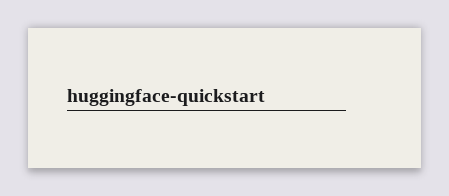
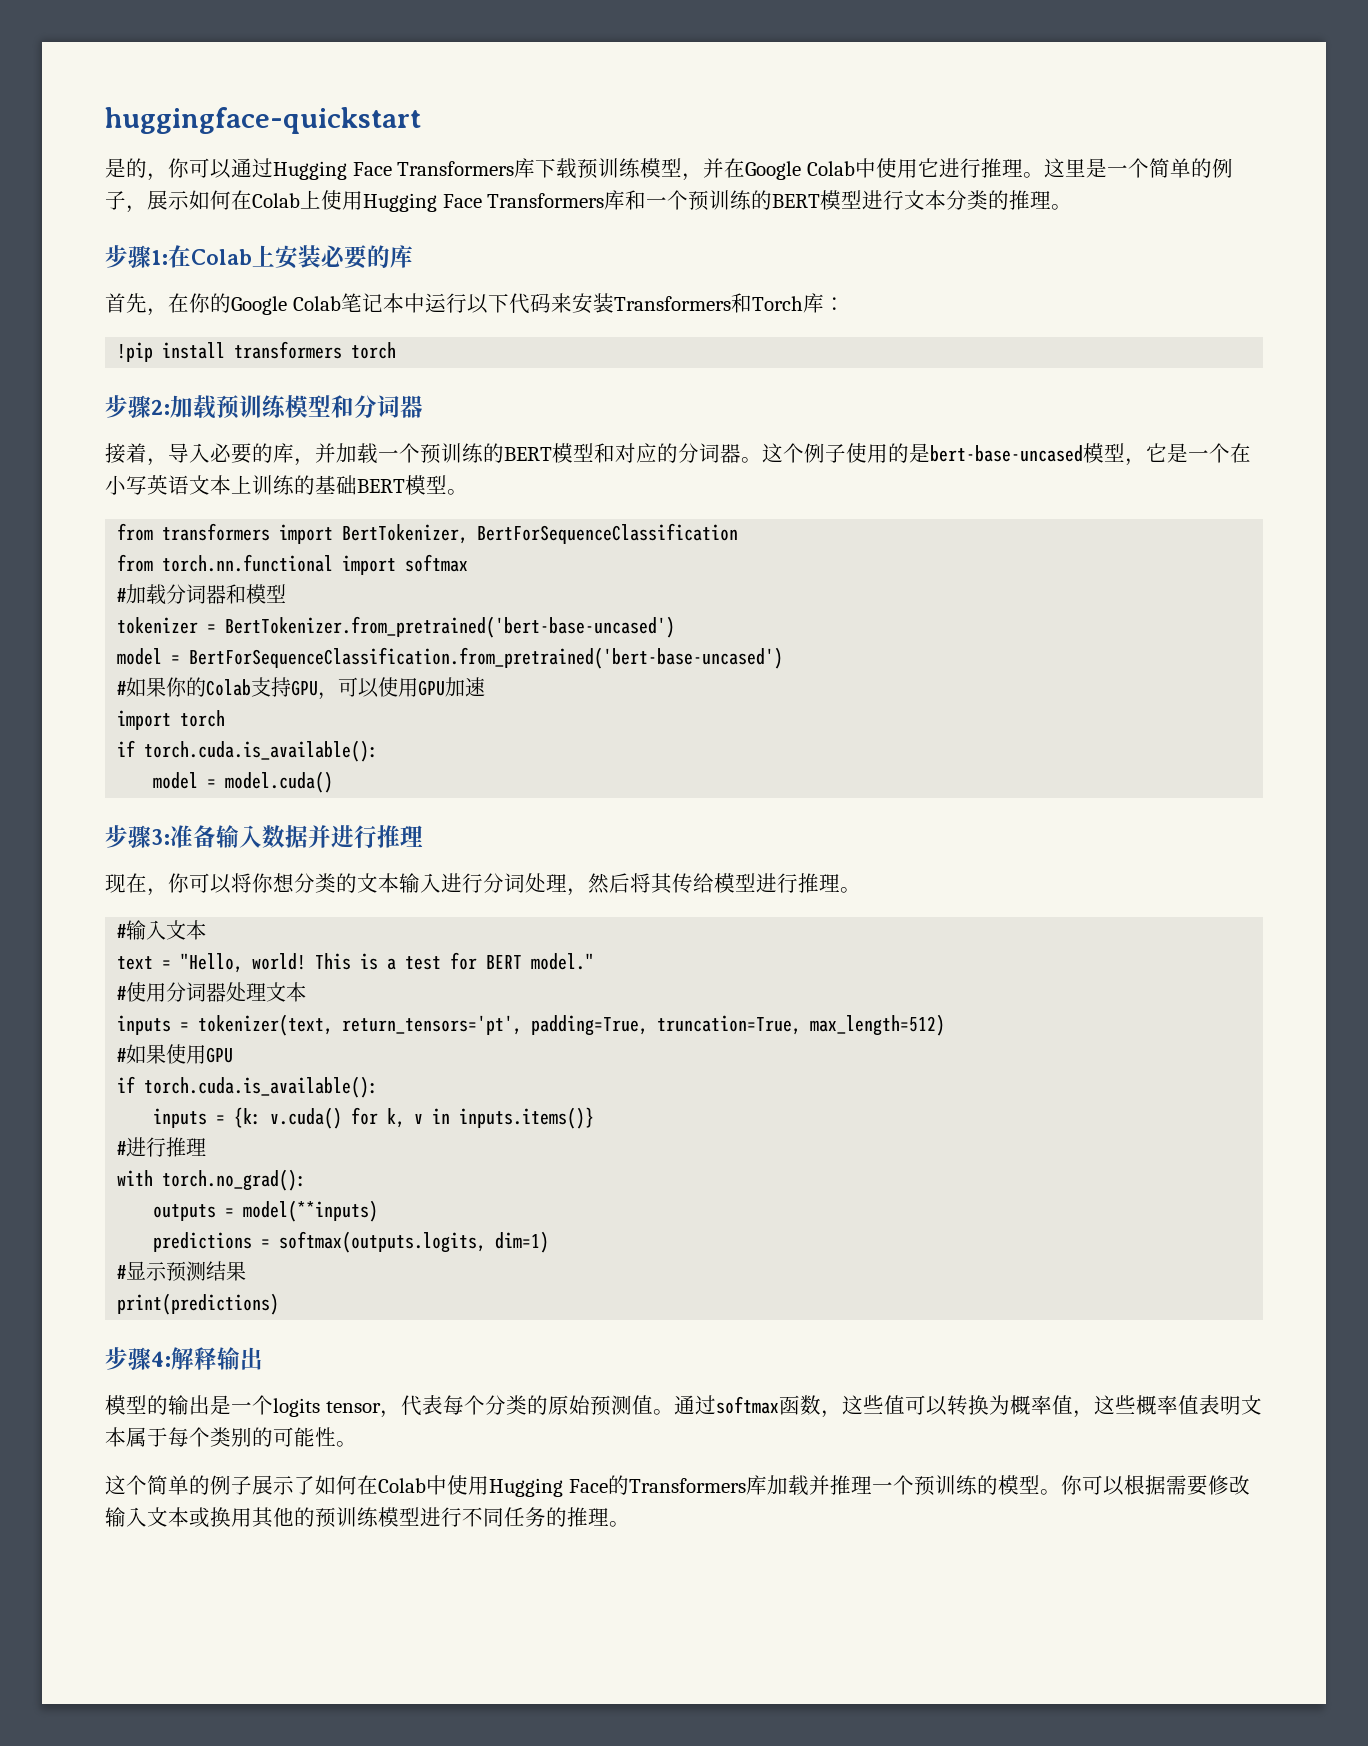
+ 是的，你可以通过Hugging Face Transformers库下载预训练模型，并在Google Colab中使用它进行推理。这里是一个简单的例子，展示如何在Colab上使用Hugging Face Transformers库和一个预训练的BERT模型进行文本分类的推理。
+ 步骤1:在Colab上安装必要的库
+ 首先，在你的Google Colab笔记本中运行以下代码来安装Transformers和Torch库：
+ !pip install transformers torch
+ 步骤2:加载预训练模型和分词器
+ 接着，导入必要的库，并加载一个预训练的BERT模型和对应的分词器。这个例子使用的是bert-base-uncased模型，它是一个在小写英语文本上训练的基础BERT模型。
+ from transformers import BertTokenizer, BertForSequenceClassification
+ from torch.nn.functional import softmax
+ #加载分词器和模型
+ tokenizer = BertTokenizer.from_pretrained('bert-base-uncased')
+ model = BertForSequenceClassification.from_pretrained('bert-base-uncased')
+ #如果你的Colab支持GPU，可以使用GPU加速
+ import torch
+ if torch.cuda.is_available():
+ model = model.cuda()
+ 步骤3:准备输入数据并进行推理
+ 现在，你可以将你想分类的文本输入进行分词处理，然后将其传给模型进行推理。
+ #输入文本
+ text = "Hello, world! This is a test for BERT model."
+ #使用分词器处理文本
+ inputs = tokenizer(text, return_tensors='pt', padding=True, truncation=True, max_length=512)
+ #如果使用GPU
+ if torch.cuda.is_available():
+ inputs = {k: v.cuda() for k, v in inputs.items()}
+ #进行推理
+ with torch.no_grad():
+ outputs = model(**inputs)
+ predictions = softmax(outputs.logits, dim=1)
+ #显示预测结果
+ print(predictions)
+ 步骤4:解释输出
+ 模型的输出是一个logits tensor，代表每个分类的原始预测值。通过softmax函数，这些值可以转换为概率值，这些概率值表明文本属于每个类别的可能性。
+ 这个简单的例子展示了如何在Colab中使用Hugging Face的Transformers库加载并推理一个预训练的模型。你可以根据需要修改输入文本或换用其他的预训练模型进行不同任务的推理。

